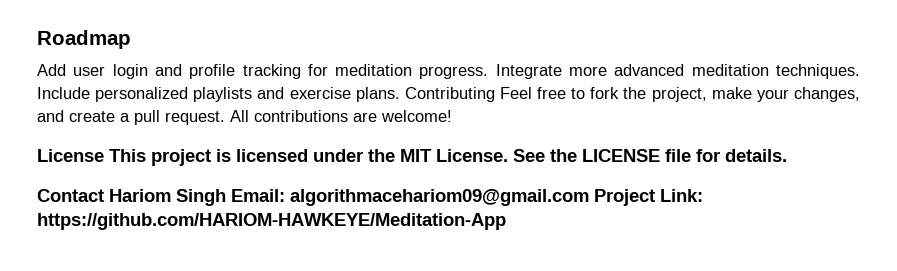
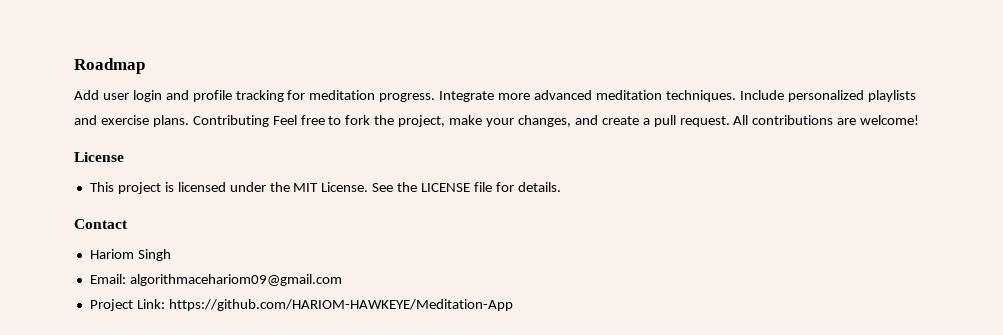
- License This project is licensed under the MIT License.
+ License
+ This project is licensed under the MIT License.
- Contact Hariom Singh Email: algorithmacehariom09@gmail.com Project Link: https://github.com/HARIOM-HAWKEYE/Meditation-App
+ Contact
+ Hariom Singh
+ Email: algorithmacehariom09@gmail.com
+ Project Link: https://github.com/HARIOM-HAWKEYE/Meditation-App

